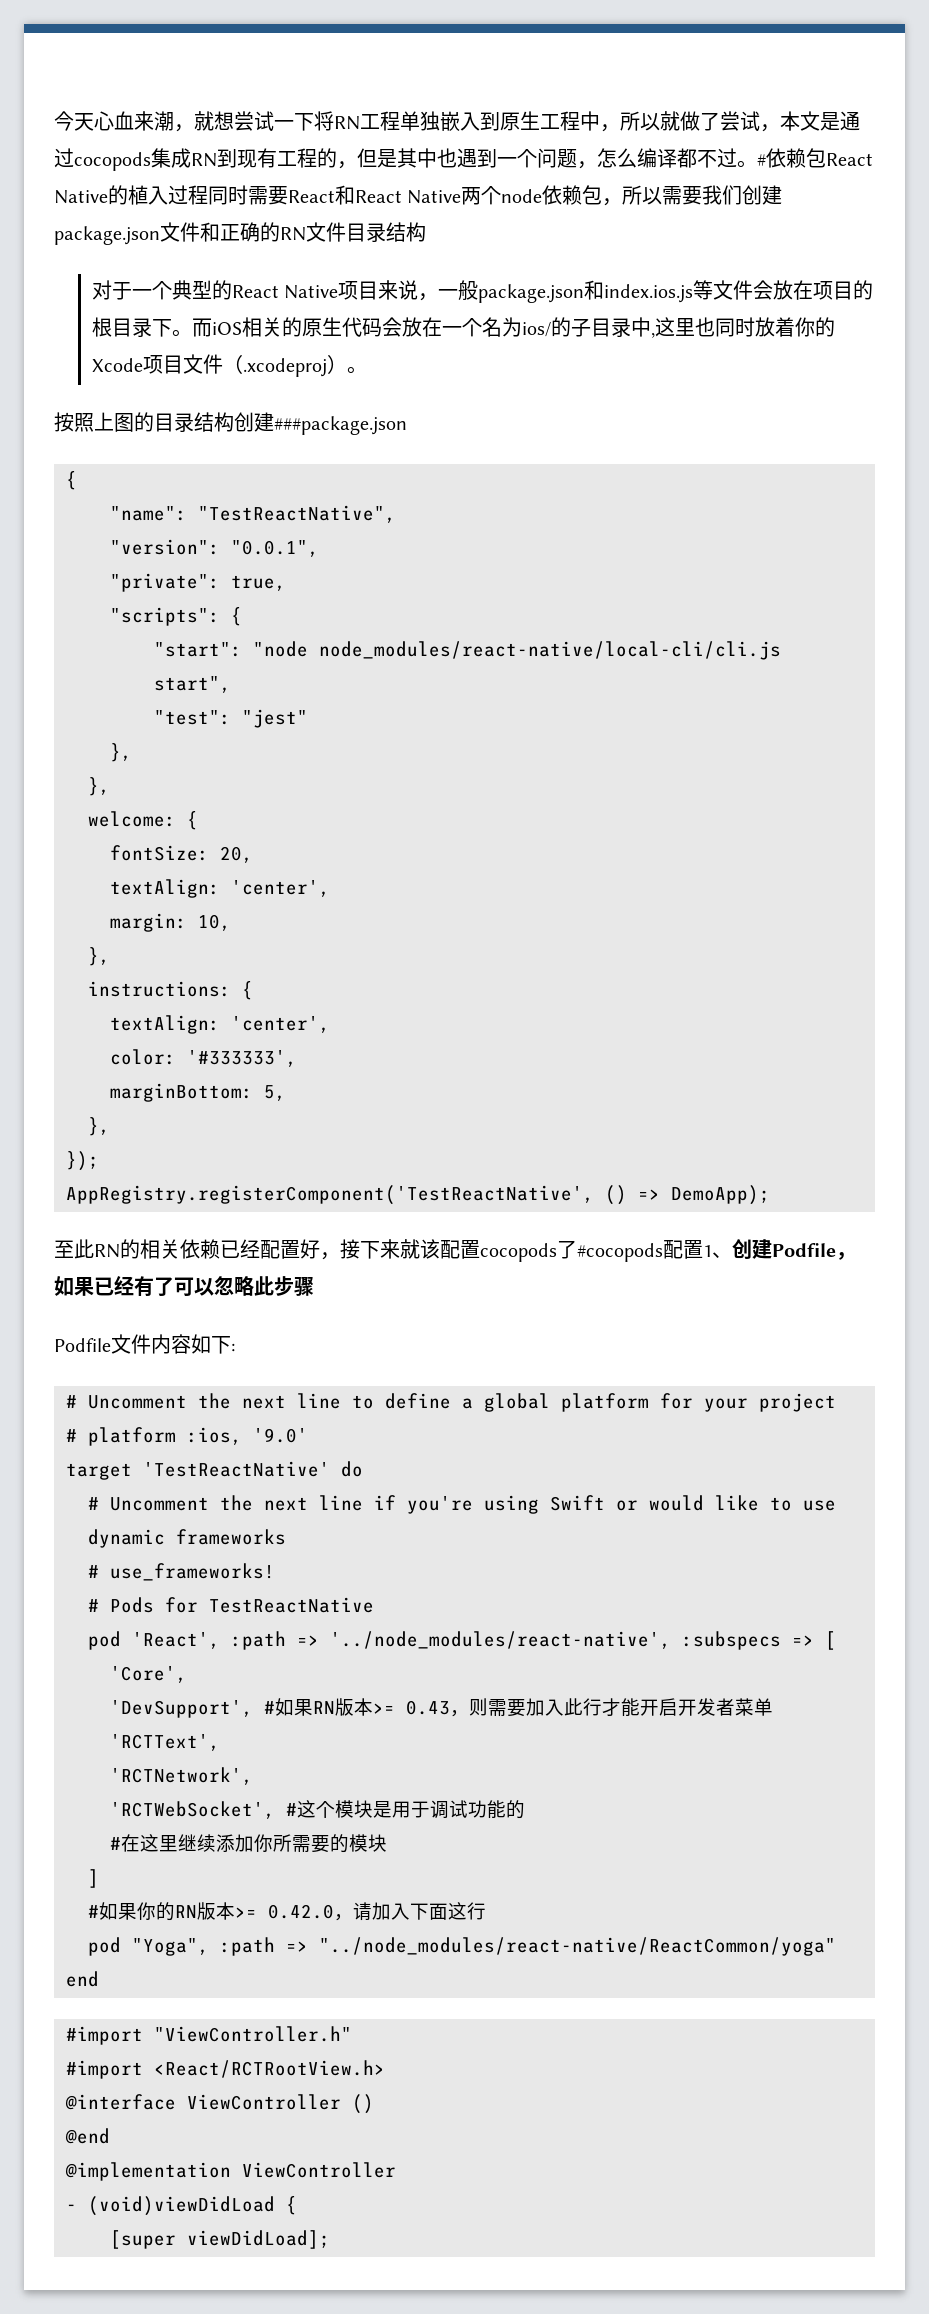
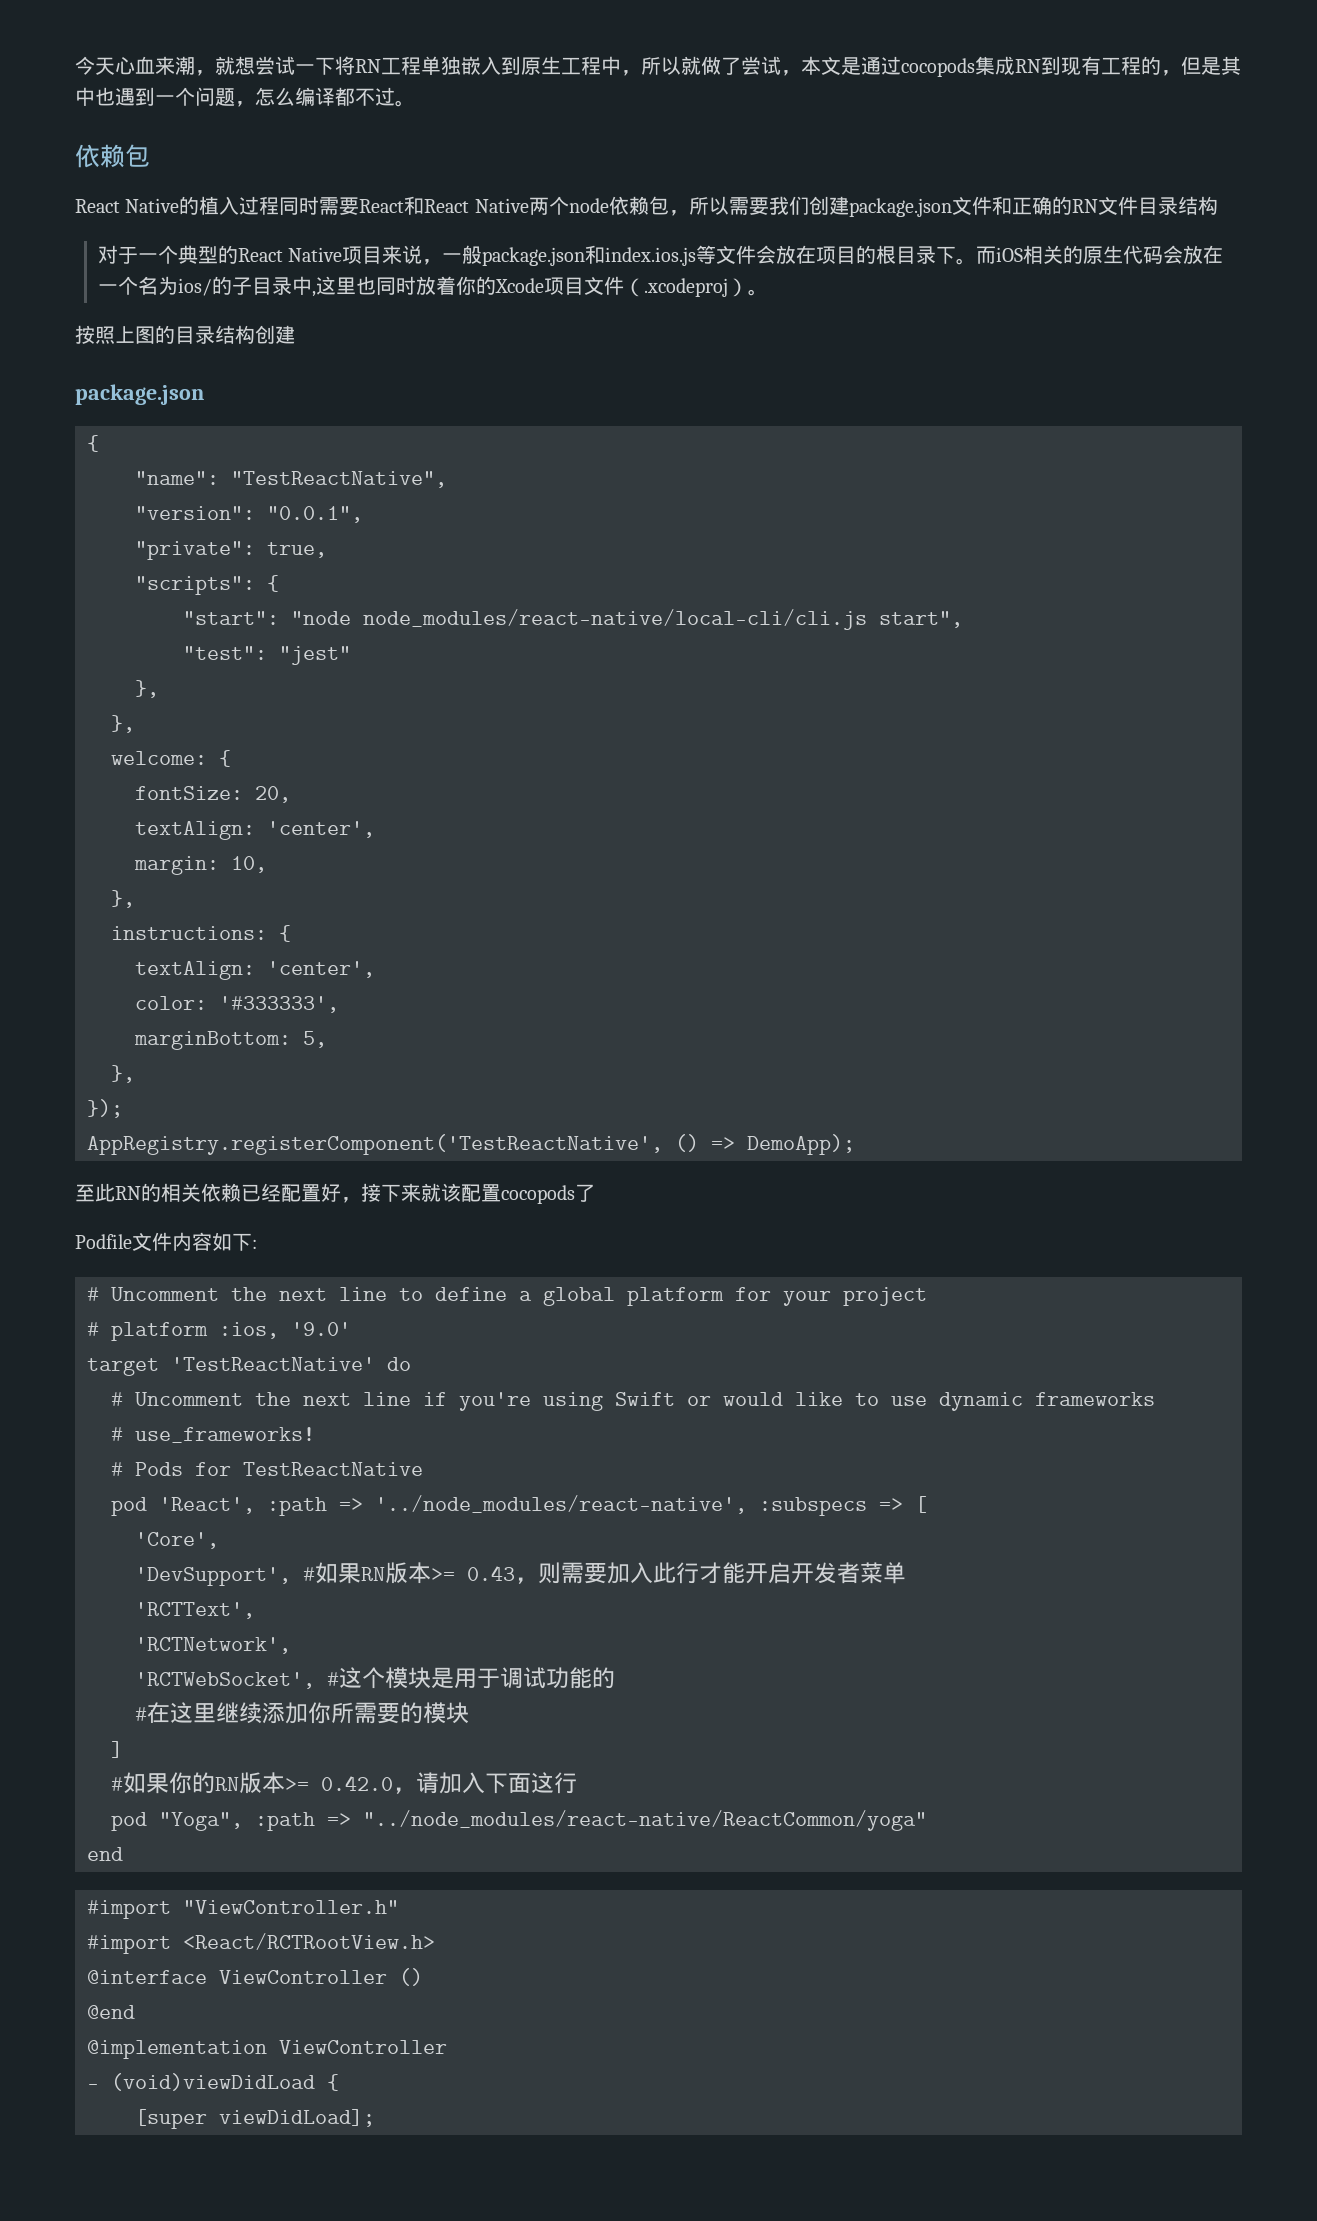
- 今天心血来潮，就想尝试一下将RN工程单独嵌入到原生工程中，所以就做了尝试，本文是通过cocopods集成RN到现有工程的，但是其中也遇到一个问题，怎么编译都不过。#依赖包React Native的植入过程同时需要React和React Native两个node依赖包，所以需要我们创建package.json文件和正确的RN文件目录结构
+ 今天心血来潮，就想尝试一下将RN工程单独嵌入到原生工程中，所以就做了尝试，本文是通过cocopods集成RN到现有工程的，但是其中也遇到一个问题，怎么编译都不过。
+ 依赖包
+ React Native的植入过程同时需要React和React Native两个node依赖包，所以需要我们创建package.json文件和正确的RN文件目录结构
- 按照上图的目录结构创建###package.json
+ 按照上图的目录结构创建
+ package.json
- 至此RN的相关依赖已经配置好，接下来就该配置cocopods了#cocopods配置1、创建Podfile，如果已经有了可以忽略此步骤
+ 至此RN的相关依赖已经配置好，接下来就该配置cocopods了

